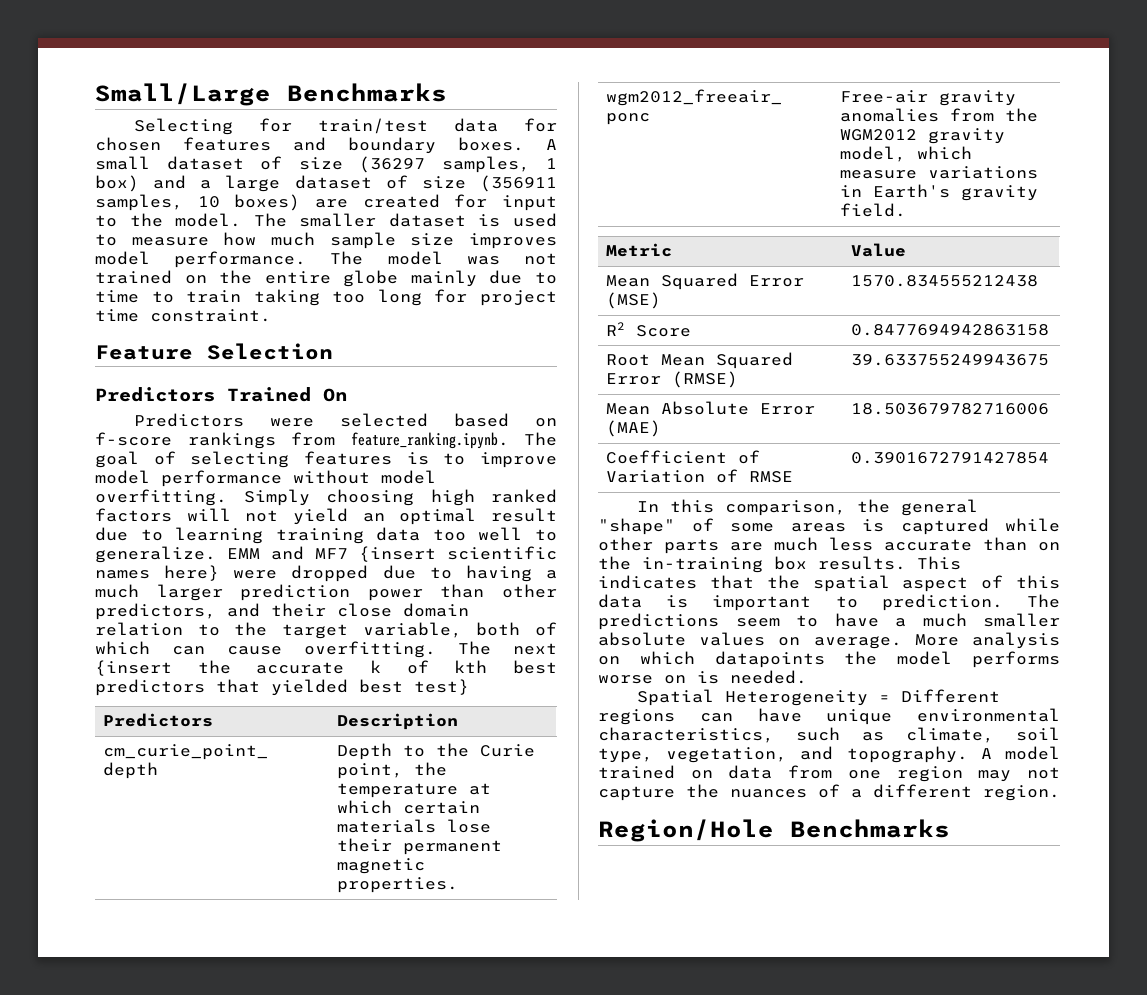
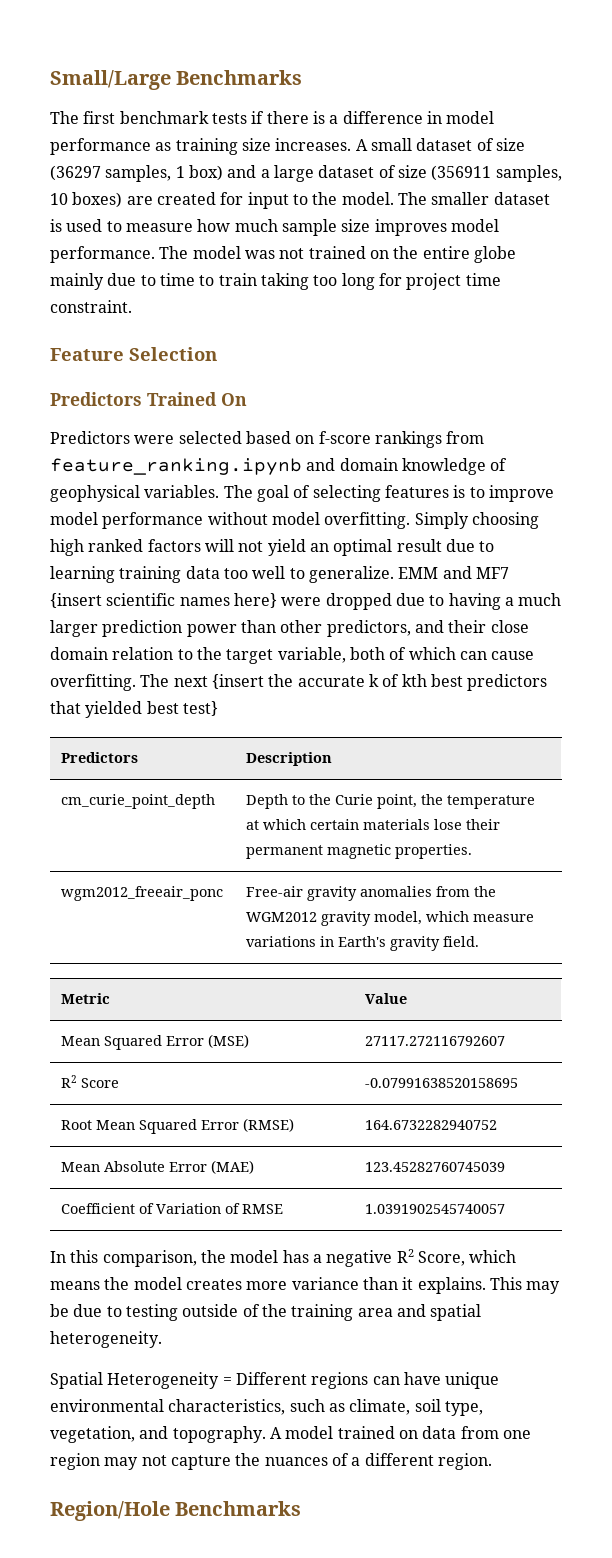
- Selecting for train/test data for chosen features and boundary boxes.
+ The first benchmark tests if there is a difference in model performance as training size increases.
- Predictors were selected based on f-score rankings from feature_ranking.ipynb. The goal of selecting features is to improve model performance without model overfitting.
+ Predictors were selected based on f-score rankings from feature_ranking.ipynb and domain knowledge of geophysical variables. The goal of selecting features is to improve model performance without model overfitting.
- Mean Squared Error (MSE) | 1570.834555212438
+ Mean Squared Error (MSE) | 27117.272116792607
- R2 Score | 0.8477694942863158
+ R2 Score | -0.07991638520158695
- Root Mean Squared Error (RMSE) | 39.633755249943675
+ Root Mean Squared Error (RMSE) | 164.6732282940752
- Mean Absolute Error (MAE) | 18.503679782716006
+ Mean Absolute Error (MAE) | 123.45282760745039
- Coefficient of Variation of RMSE | 0.3901672791427854
+ Coefficient of Variation of RMSE | 1.0391902545740057
- In this comparison, the general "shape" of some areas is captured while other parts are much less accurate than on the in-training box results. This indicates that the spatial aspect of this data is important to prediction. The predictions seem to have a much smaller absolute values on average. More analysis on which datapoints the model performs worse on is needed.
+ In this comparison, the model has a negative R2 Score, which means the model creates more variance than it explains. This may be due to testing outside of the training area and spatial heterogeneity.

